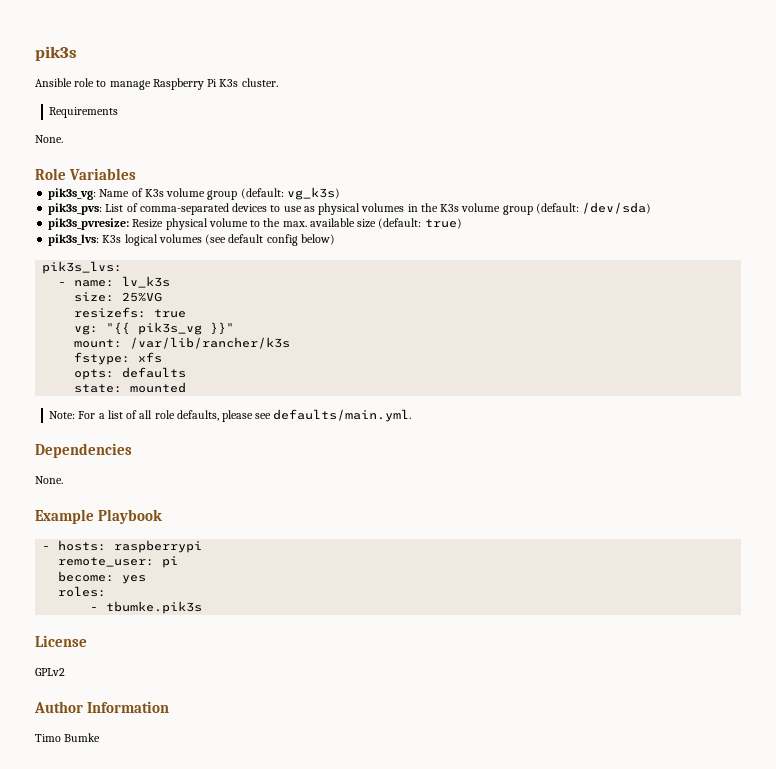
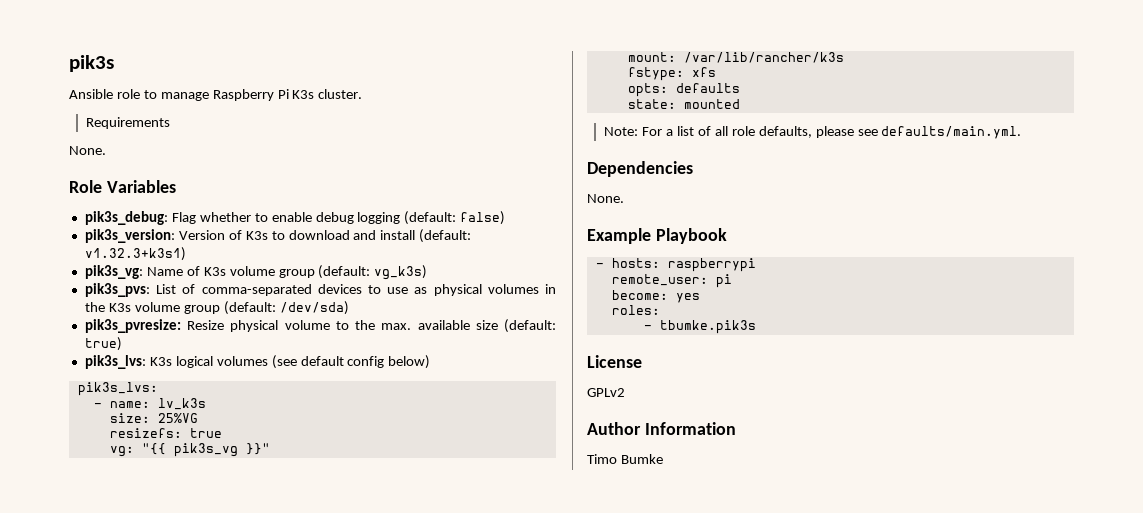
+ pik3s_debug: Flag whether to enable debug logging (default: false)
+ pik3s_version: Version of K3s to download and install (default: v1.32.3+k3s1)

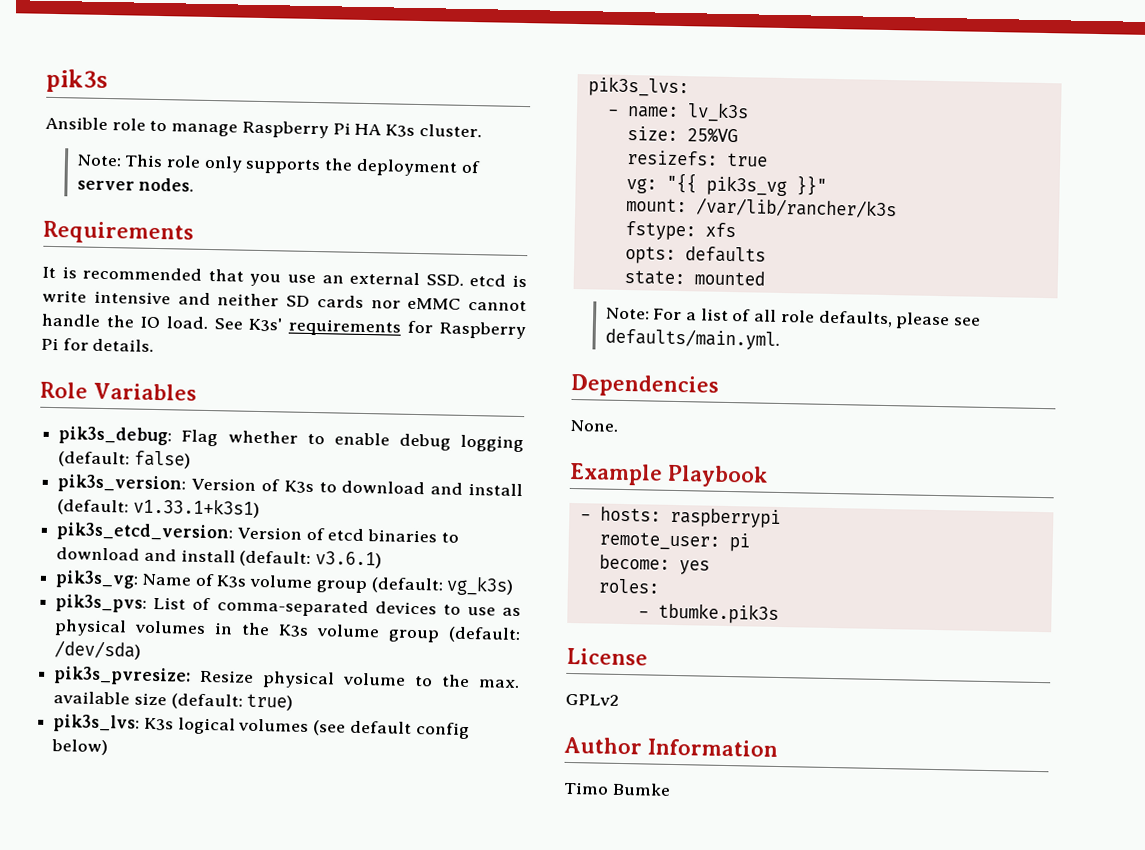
- Ansible role to manage Raspberry Pi K3s cluster.
+ Ansible role to manage Raspberry Pi HA K3s cluster.
+ Note: This role only supports the deployment of server nodes.
  Requirements
- None.
+ It is recommended that you use an external SSD. etcd is write intensive and neither SD cards nor eMMC cannot handle the IO load. See K3s' requirements for Raspberry Pi for details.
- pik3s_version: Version of K3s to download and install (default: v1.32.3+k3s1)
+ pik3s_version: Version of K3s to download and install (default: v1.33.1+k3s1)
+ pik3s_etcd_version: Version of etcd binaries to download and install (default: v3.6.1)

